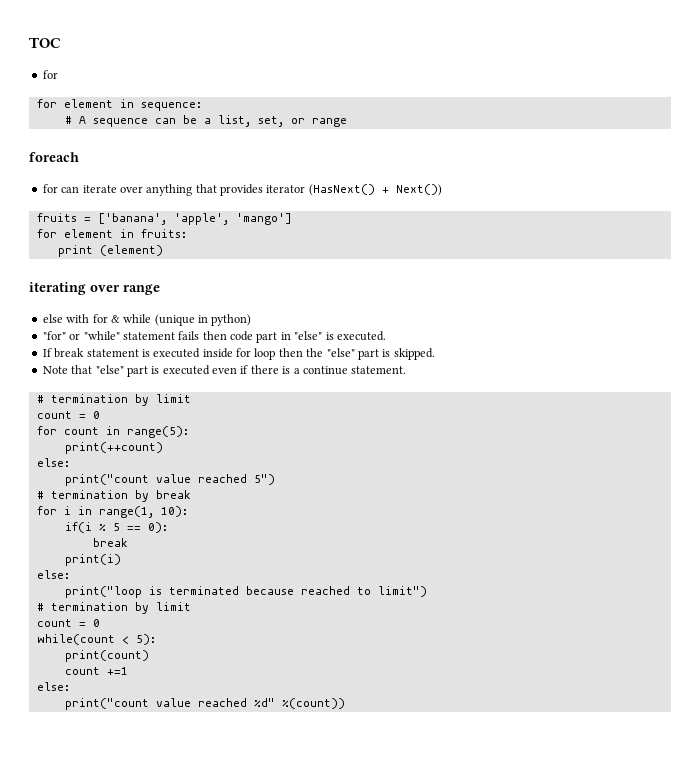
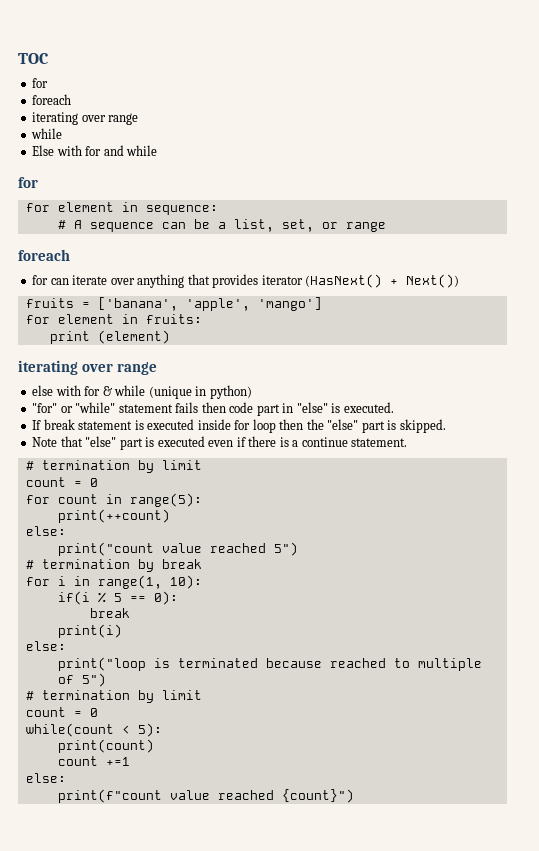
  TOC
+ for
+ foreach
+ iterating over range
+ while
+ Else with for and while
- print("loop is terminated because reached to limit")
+ print("loop is terminated because reached to multiple of 5")
- print("count value reached %d" %(count))
+ print(f"count value reached {count}")

